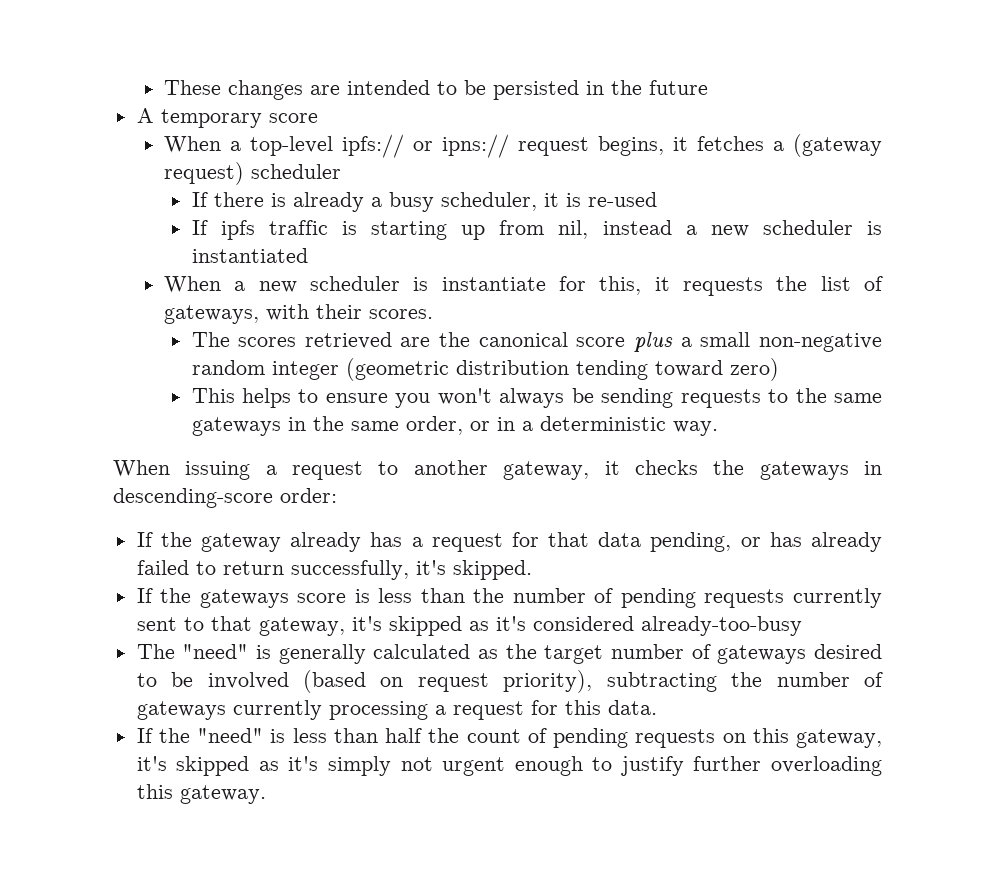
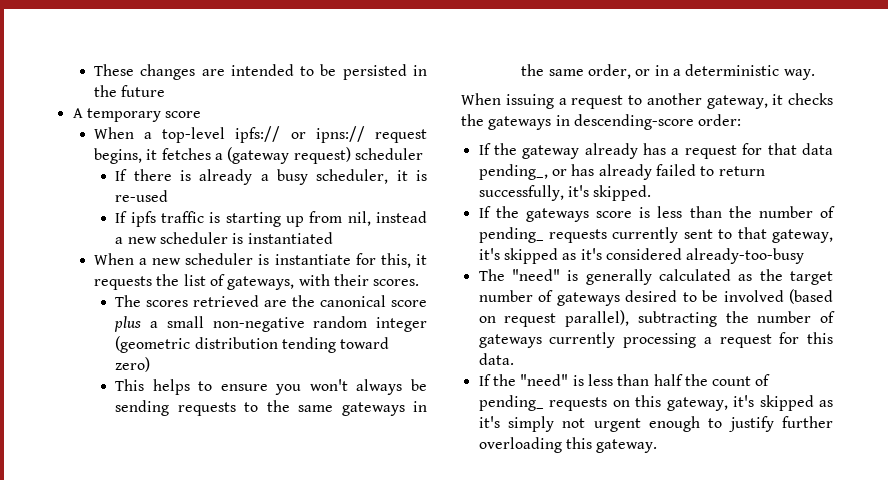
- If the gateway already has a request for that data pending, or has already failed to return successfully, it's skipped.
+ If the gateway already has a request for that data pending_, or has already failed to return successfully, it's skipped.
- If the gateways score is less than the number of pending requests currently sent to that gateway, it's skipped as it's considered already-too-busy
+ If the gateways score is less than the number of pending_ requests currently sent to that gateway, it's skipped as it's considered already-too-busy
- The "need" is generally calculated as the target number of gateways desired to be involved (based on request priority), subtracting the number of gateways currently processing a request for this data.
+ The "need" is generally calculated as the target number of gateways desired to be involved (based on request parallel), subtracting the number of gateways currently processing a request for this data.
- If the "need" is less than half the count of pending requests on this gateway, it's skipped as it's simply not urgent enough to justify further overloading this gateway.
+ If the "need" is less than half the count of pending_ requests on this gateway, it's skipped as it's simply not urgent enough to justify further overloading this gateway.

